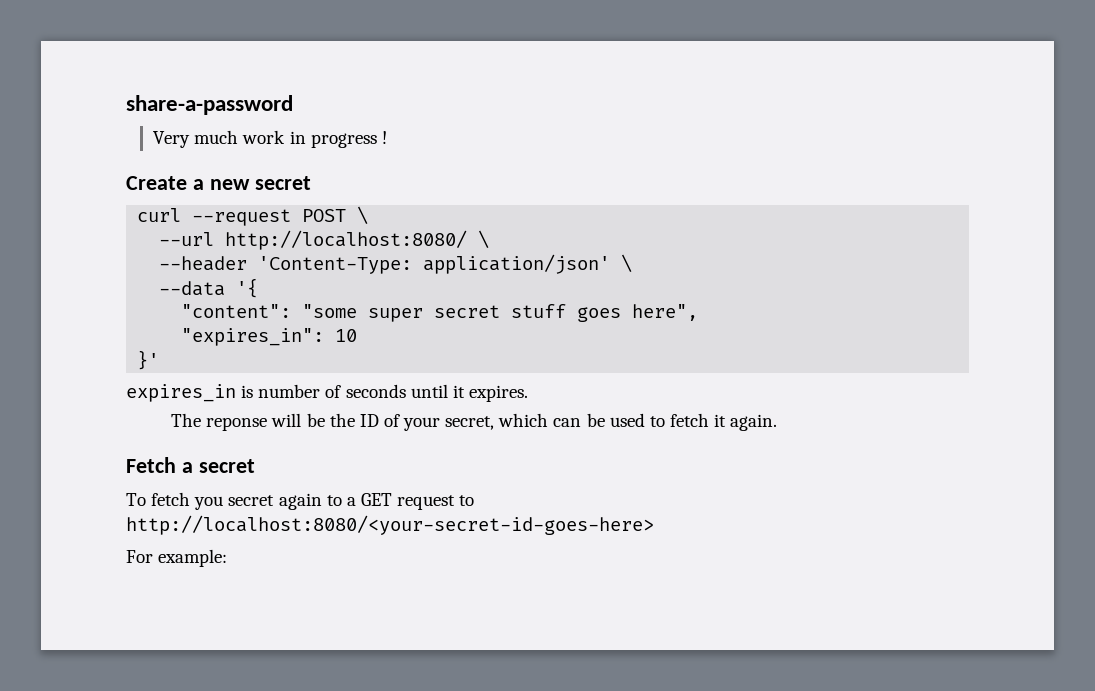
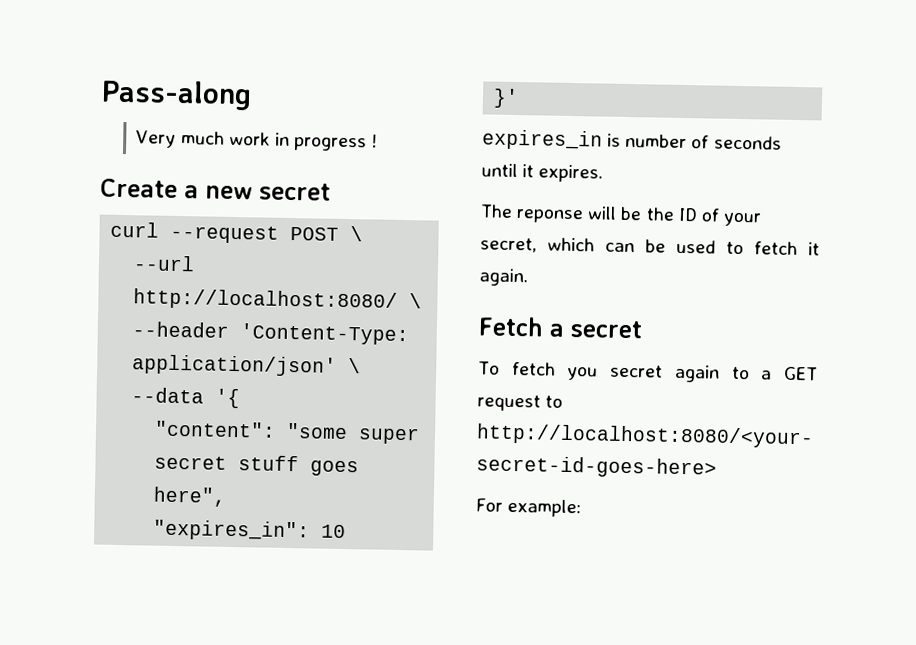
- share-a-password
+ Pass-along

